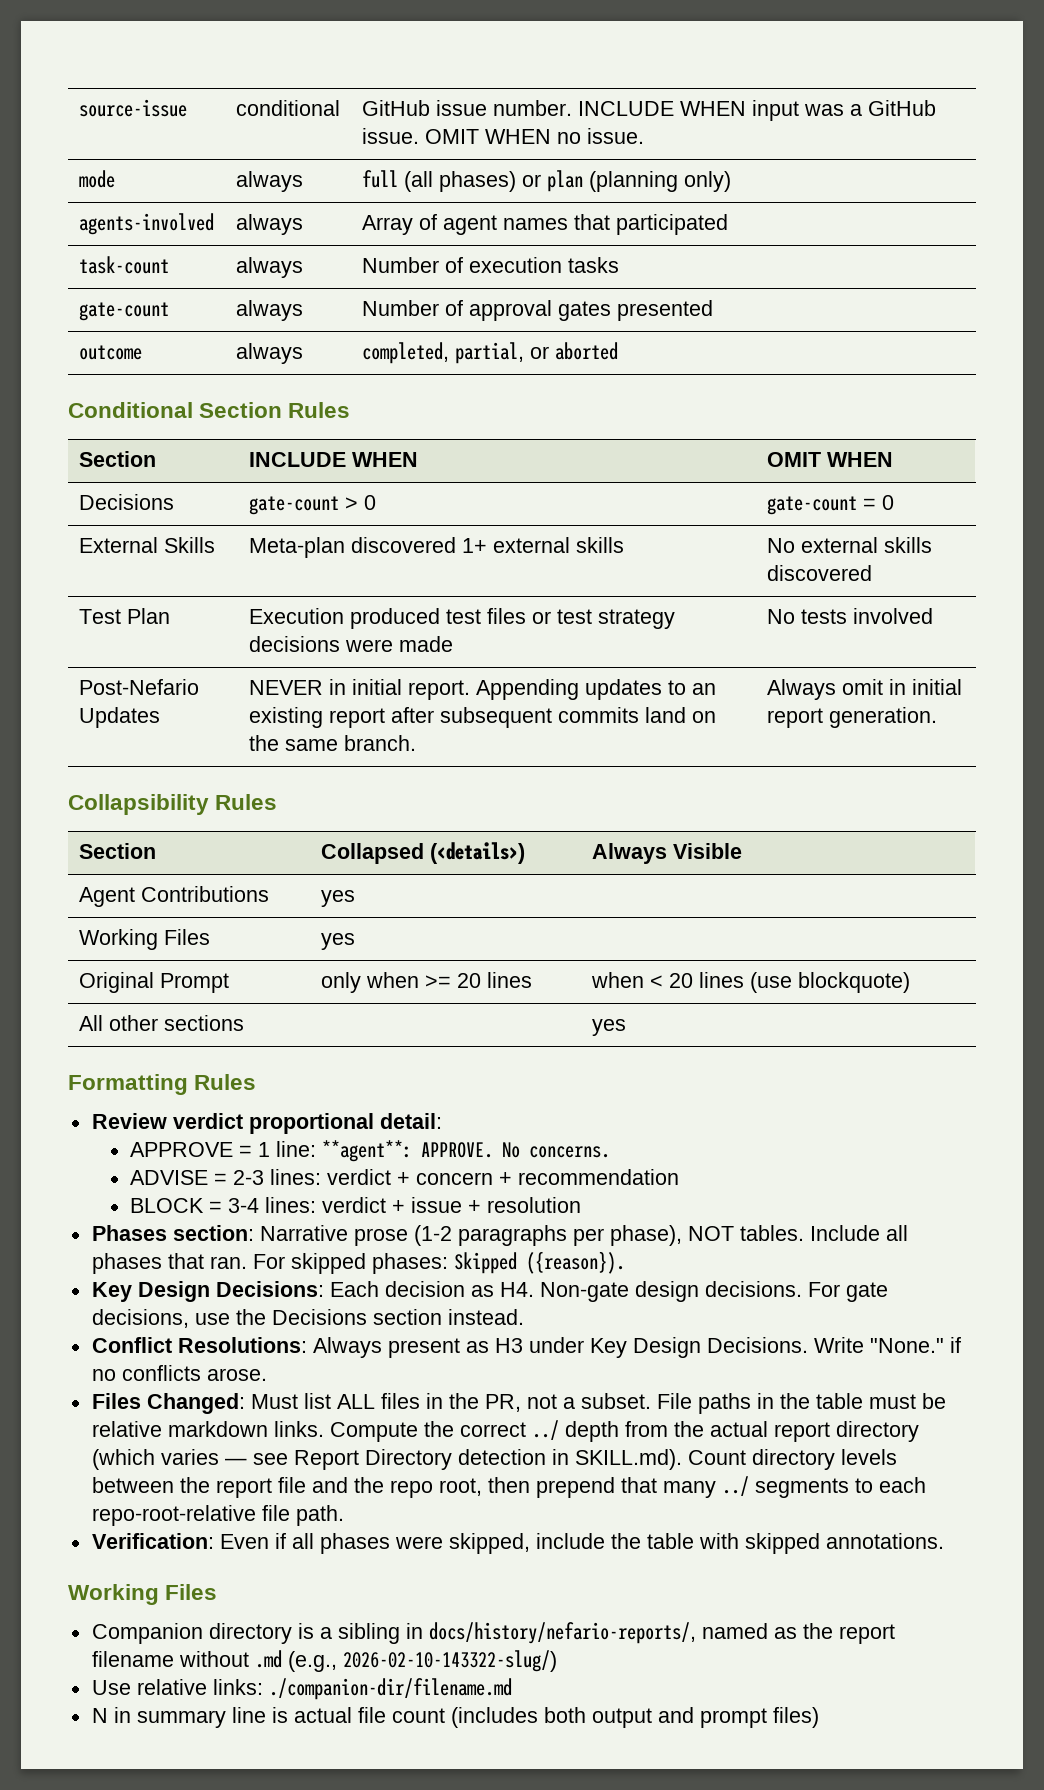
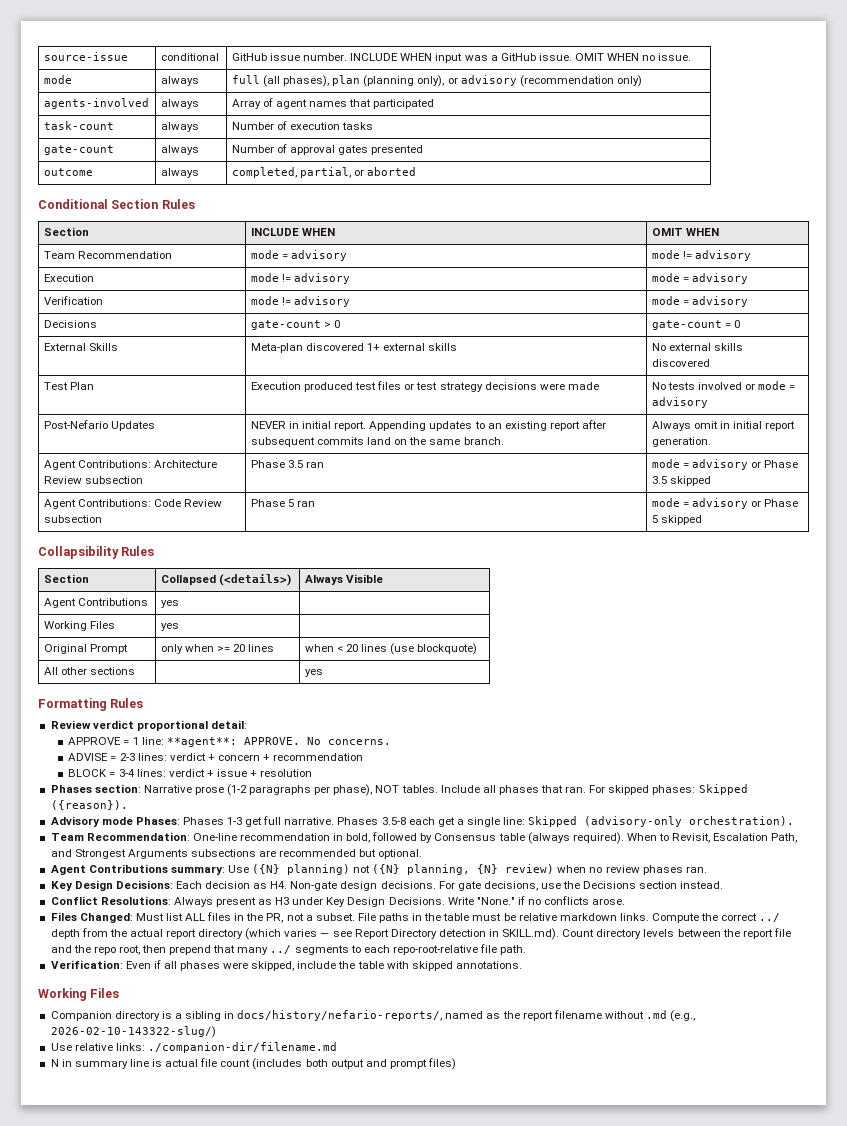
- mode | always | full (all phases) or plan (planning only)
+ mode | always | full (all phases), plan (planning only), or advisory (recommendation only)
+ Team Recommendation | mode = advisory | mode != advisory
+ Execution | mode != advisory | mode = advisory
+ Verification | mode != advisory | mode = advisory
- Test Plan | Execution produced test files or test strategy decisions were made | No tests involved
+ Test Plan | Execution produced test files or test strategy decisions were made | No tests involved or mode = advisory
+ Agent Contributions: Architecture Review subsection | Phase 3.5 ran | mode = advisory or Phase 3.5 skipped
+ Agent Contributions: Code Review subsection | Phase 5 ran | mode = advisory or Phase 5 skipped
+ Advisory mode Phases: Phases 1-3 get full narrative. Phases 3.5-8 each get a single line: Skipped (advisory-only orchestration).
+ Team Recommendation: One-line recommendation in bold, followed by Consensus table (always required). When to Revisit, Escalation Path, and Strongest Arguments subsections are recommended but optional.
+ Agent Contributions summary: Use ({N} planning) not ({N} planning, {N} review) when no review phases ran.

